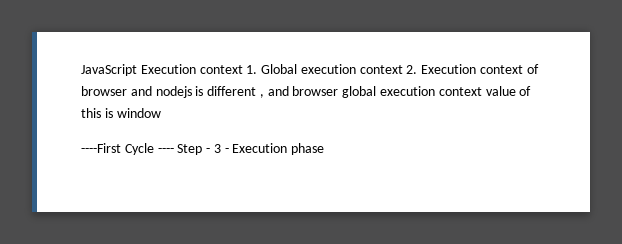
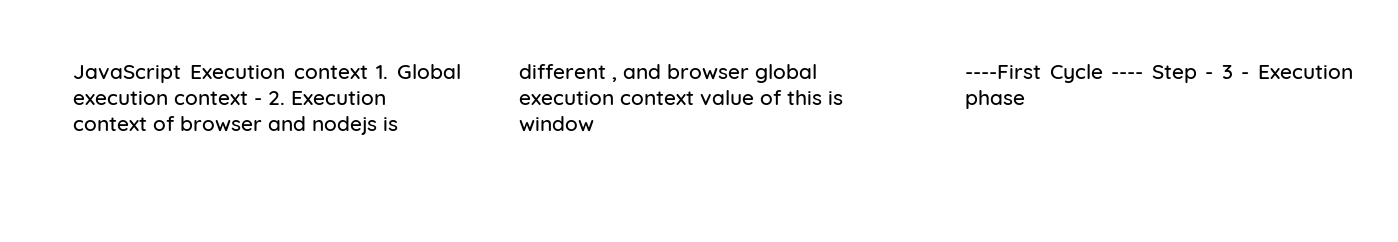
- JavaScript Execution context 1. Global execution context 2. Execution context of browser and nodejs is different , and browser global execution context value of this is window
+ JavaScript Execution context 1. Global execution context - 2. Execution context of browser and nodejs is different , and browser global execution context value of this is window

